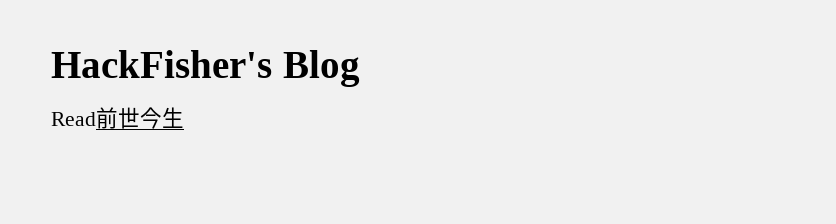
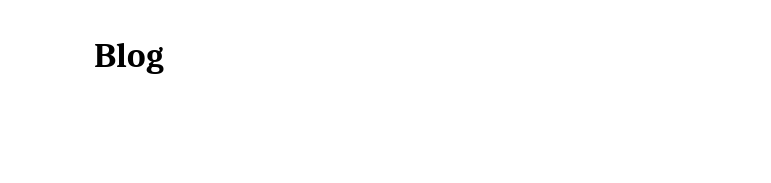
- HackFisher's Blog
+ Blog
- Read前世今生

